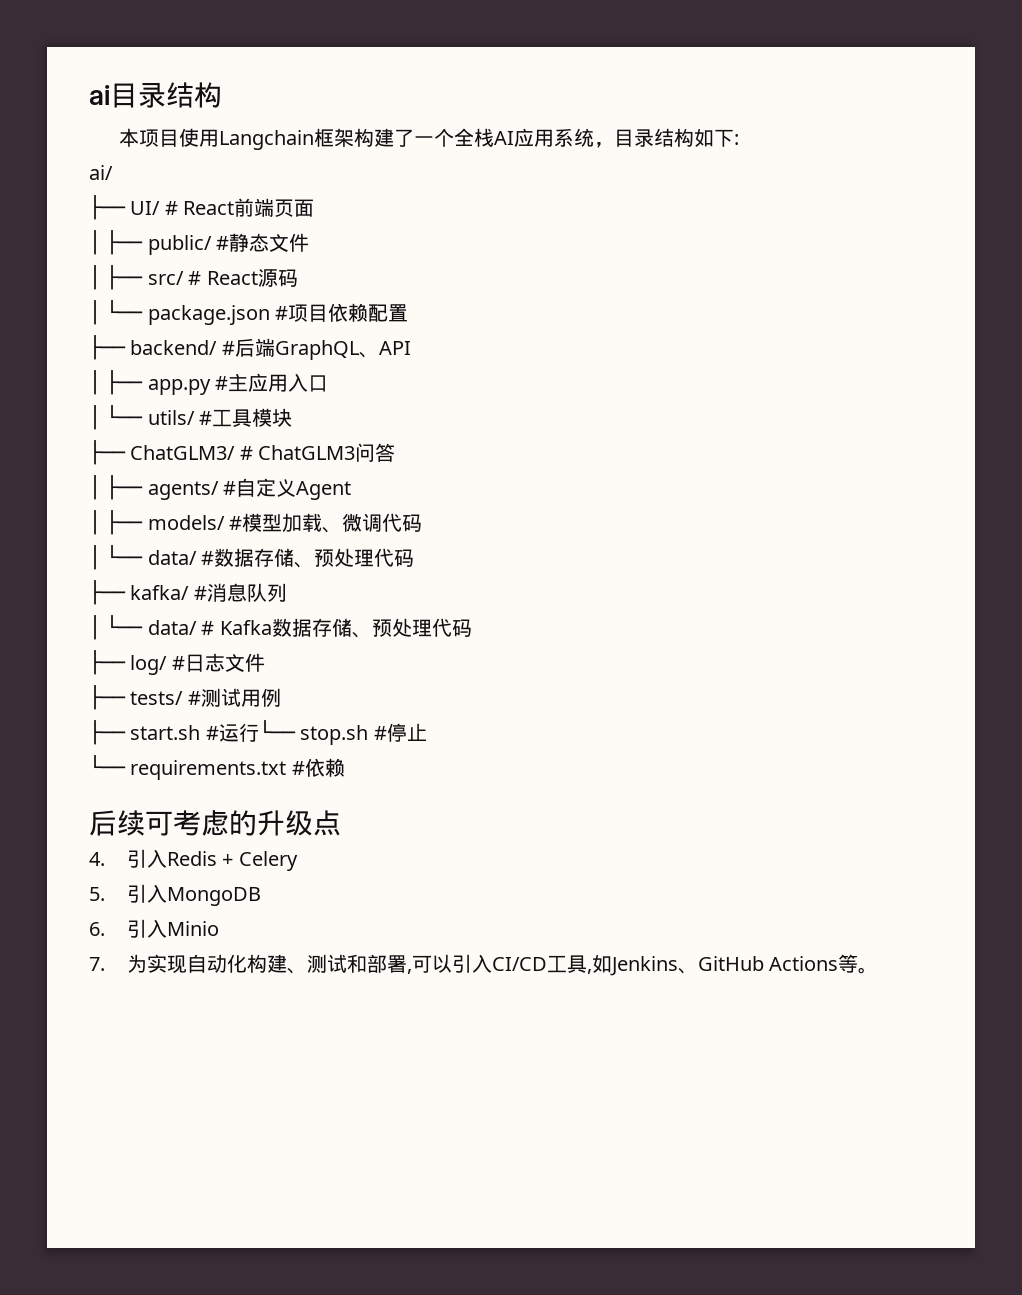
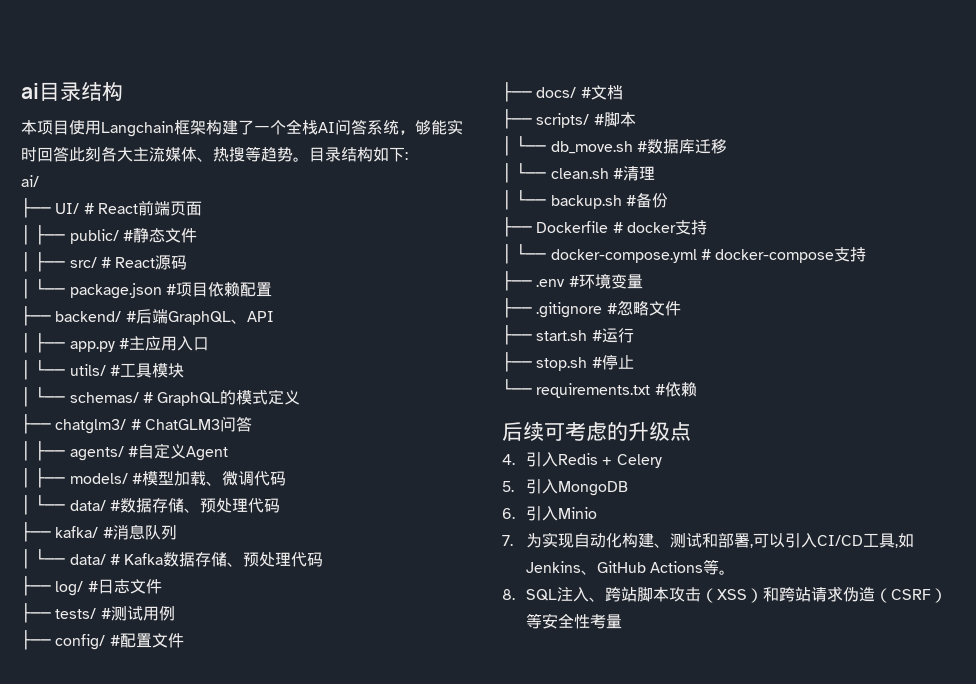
- 本项目使用Langchain框架构建了一个全栈AI应用系统，目录结构如下:
+ 本项目使用Langchain框架构建了一个全栈AI问答系统，够能实时回答此刻各大主流媒体、热搜等趋势。目录结构如下:
- ├── ChatGLM3/ # ChatGLM3问答
+ │ └── schemas/ # GraphQL的模式定义
+ ├── chatglm3/ # ChatGLM3问答
+ ├── config/ #配置文件
+ ├── docs/ #文档
+ ├── scripts/ #脚本
+ │ └── db_move.sh #数据库迁移
+ │ └── clean.sh #清理
+ │ └── backup.sh #备份
+ ├── Dockerfile # docker支持
+ │ └── docker-compose.yml # docker-compose支持
+ ├── .env #环境变量
+ ├── .gitignore #忽略文件
- ├── start.sh #运行└── stop.sh #停止
+ ├── start.sh #运行
+ ├── stop.sh #停止
+ 8. SQL注入、跨站脚本攻击（XSS）和跨站请求伪造（CSRF）等安全性考量

